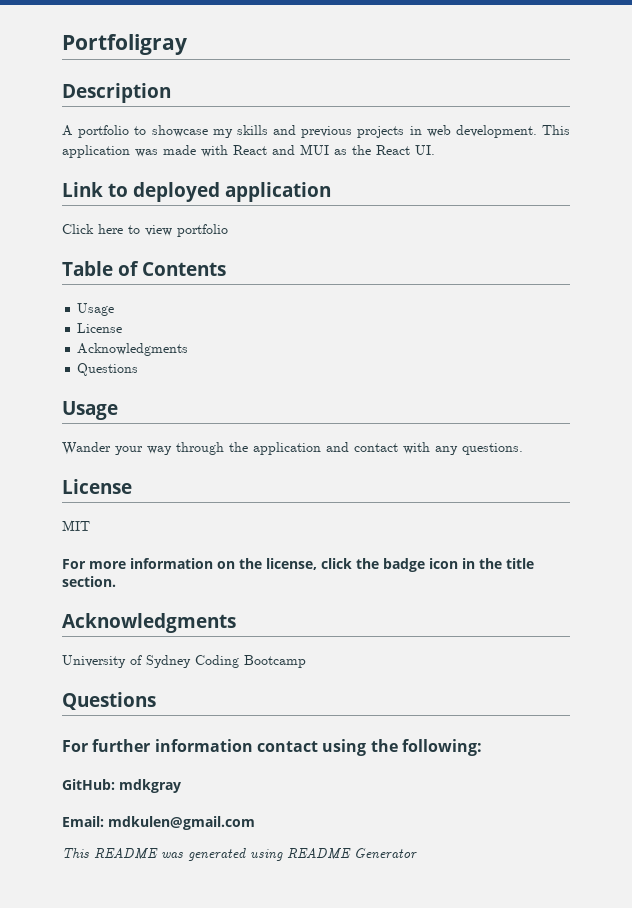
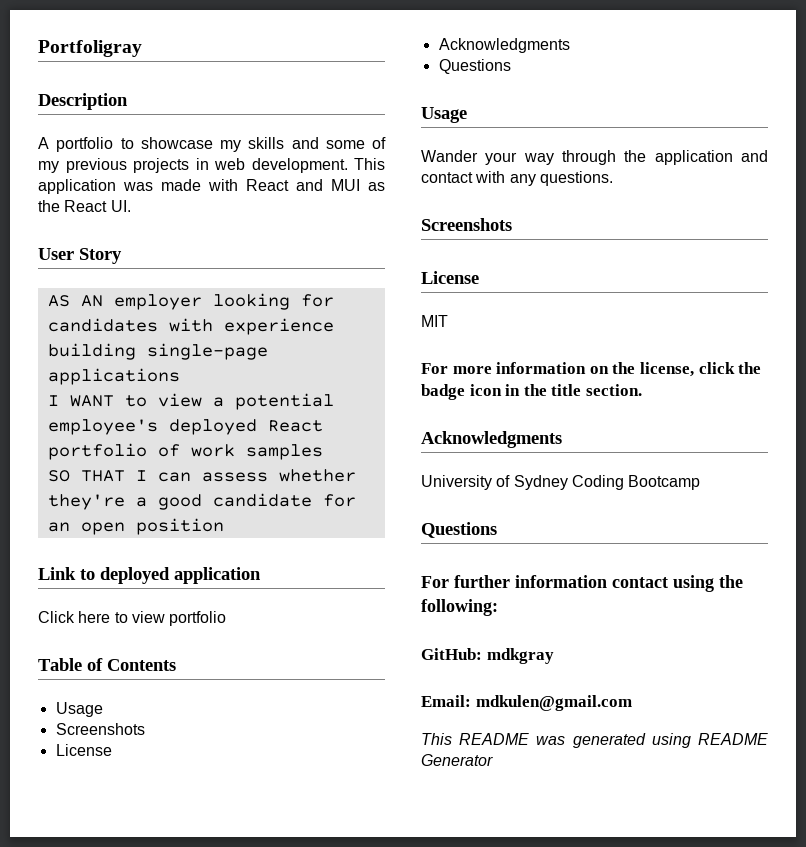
- A portfolio to showcase my skills and previous projects in web development.
+ A portfolio to showcase my skills and some of my previous projects in web development.
+ User Story
+ AS AN employer looking for candidates with experience building single-page applications
+ I WANT to view a potential employee's deployed React portfolio of work samples
+ SO THAT I can assess whether they're a good candidate for an open position
  Table of Contents
  Usage
+ Screenshots
  Wander your way through the application and contact with any questions.
+ Screenshots

